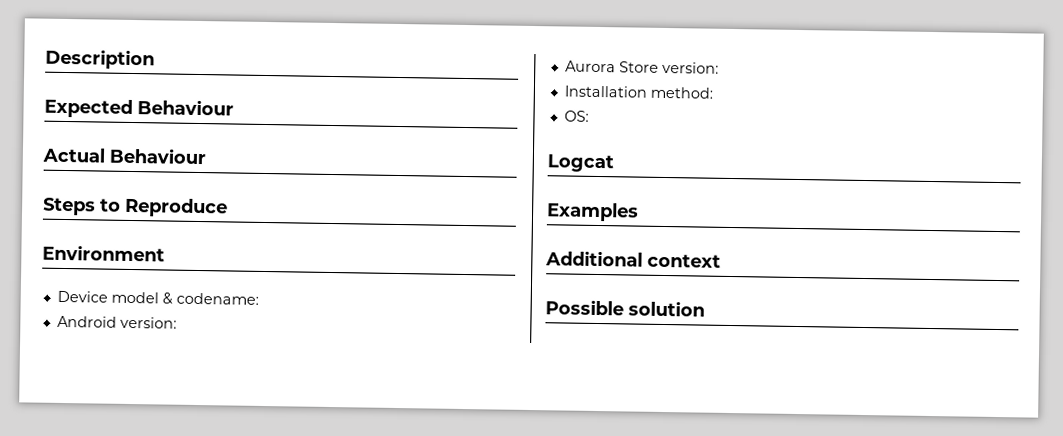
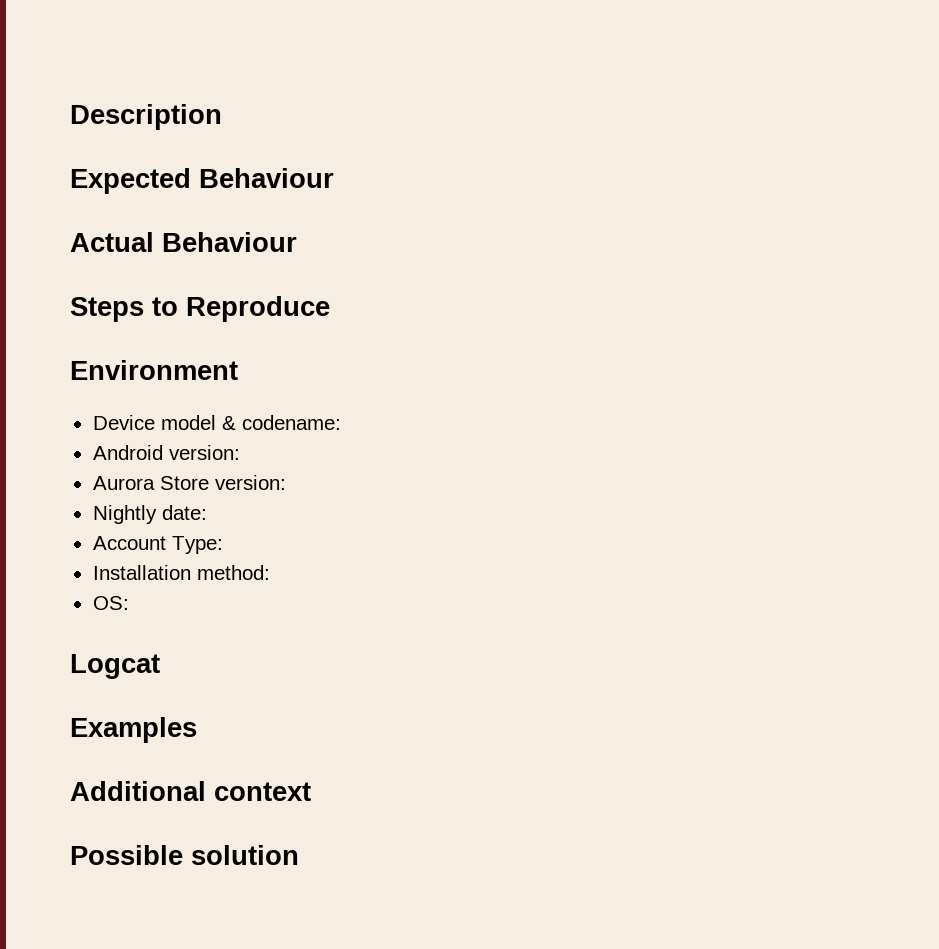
+ Nightly date:
+ Account Type:

